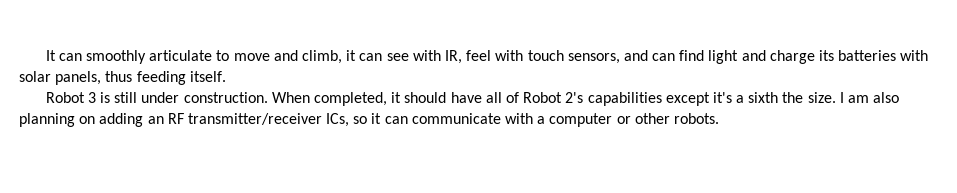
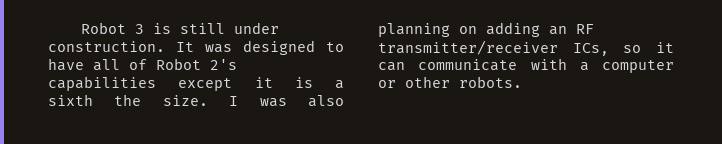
- It can smoothly articulate to move and climb, it can see with IR, feel with touch sensors, and can find light and charge its batteries with solar panels, thus feeding itself.
- When completed, it should have all of Robot 2's capabilities except it's a sixth the size.
+ It was designed to have all of Robot 2's capabilities except it is a sixth the size.
- I am also planning on adding an RF transmitter/receiver ICs, so it can communicate with a computer or other robots.
+ I was also planning on adding an RF transmitter/receiver ICs, so it can communicate with a computer or other robots.

